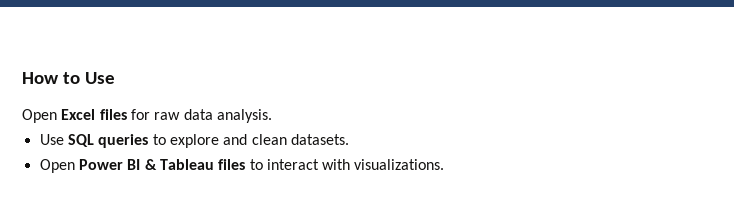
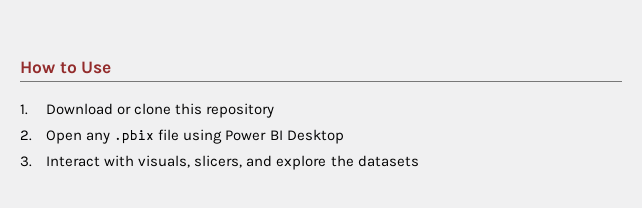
- Open Excel files for raw data analysis.
- Use SQL queries to explore and clean datasets.
- Open Power BI & Tableau files to interact with visualizations.
+ 1. Download or clone this repository
+ 2. Open any .pbix file using Power BI Desktop
+ 3. Interact with visuals, slicers, and explore the datasets

